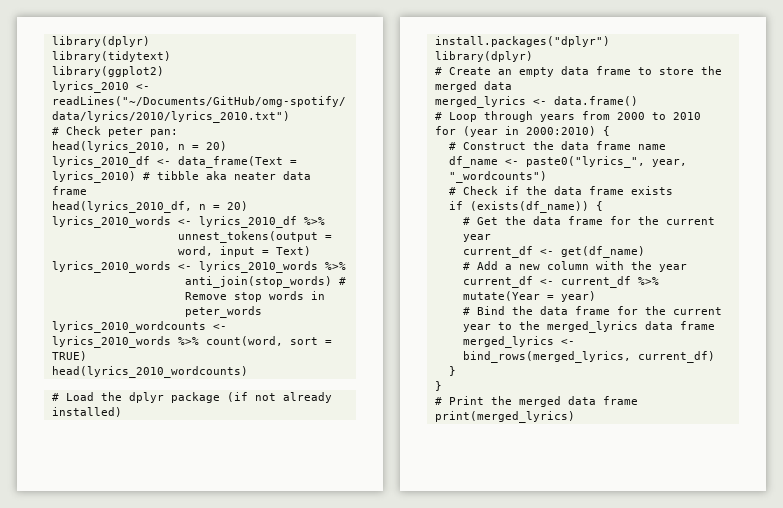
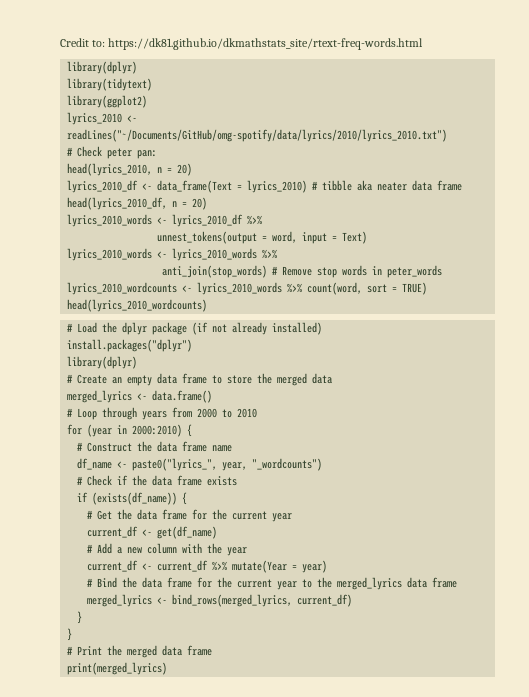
+ Credit to: https://dk81.github.io/dkmathstats_site/rtext-freq-words.html

